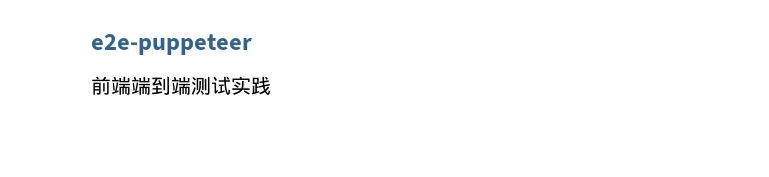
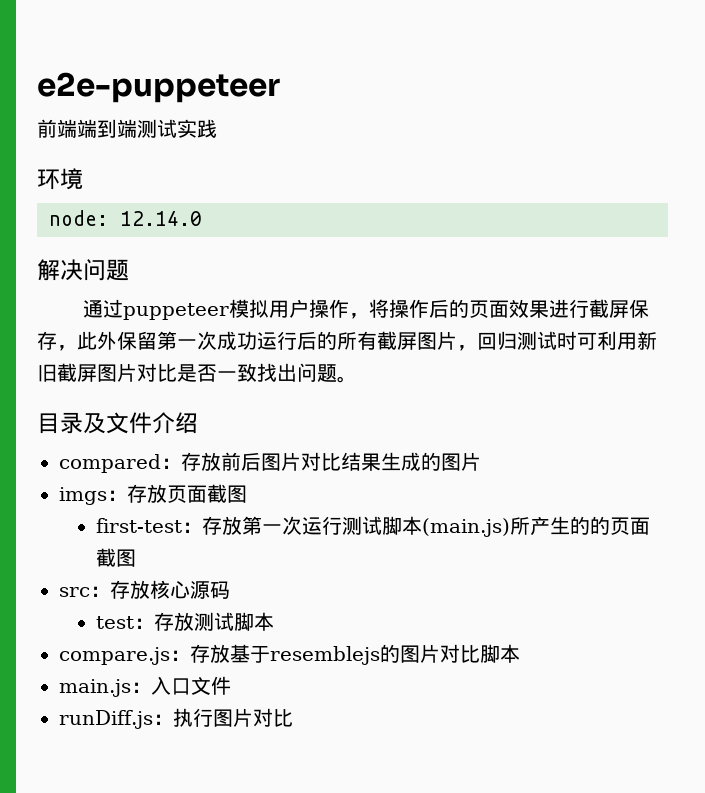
+ 环境
+ node: 12.14.0
+ 解决问题
+ 通过puppeteer模拟用户操作，将操作后的页面效果进行截屏保存，此外保留第一次成功运行后的所有截屏图片，回归测试时可利用新旧截屏图片对比是否一致找出问题。
+ 目录及文件介绍
+ compared：存放前后图片对比结果生成的图片
+ imgs：存放页面截图
+ first-test：存放第一次运行测试脚本(main.js)所产生的的页面截图
+ src：存放核心源码
+ test：存放测试脚本
+ compare.js：存放基于resemblejs的图片对比脚本
+ main.js：入口文件
+ runDiff.js：执行图片对比

